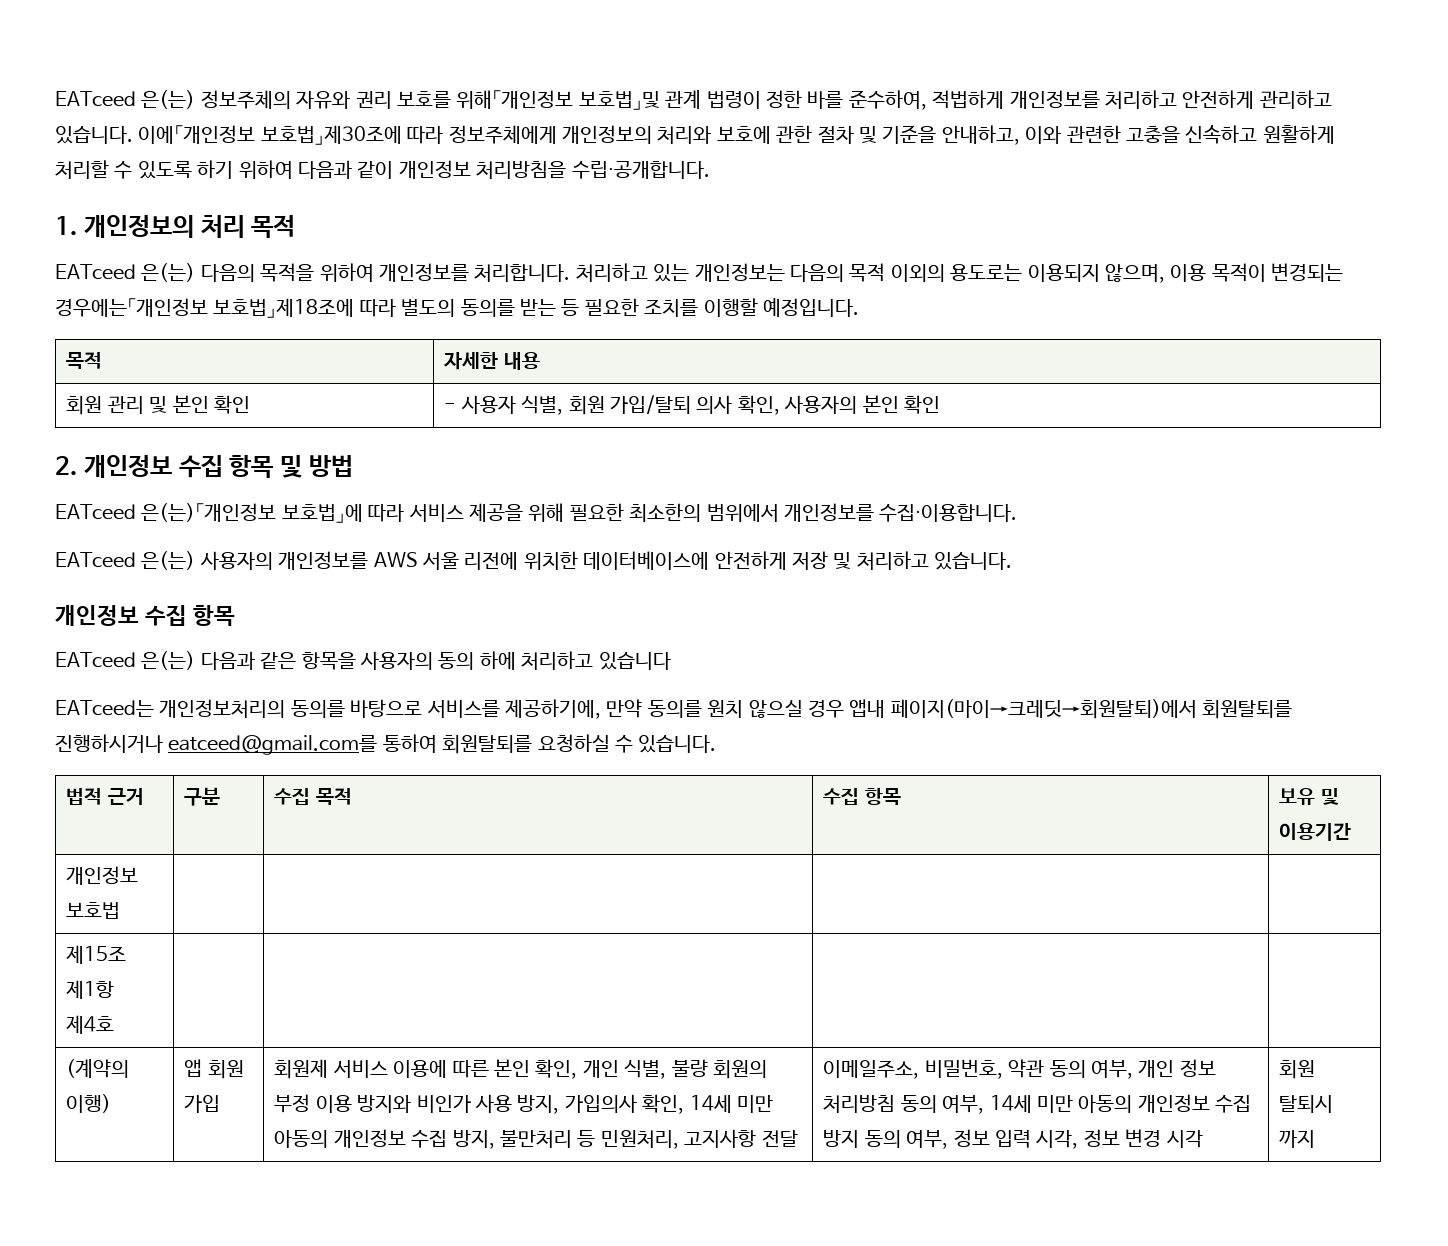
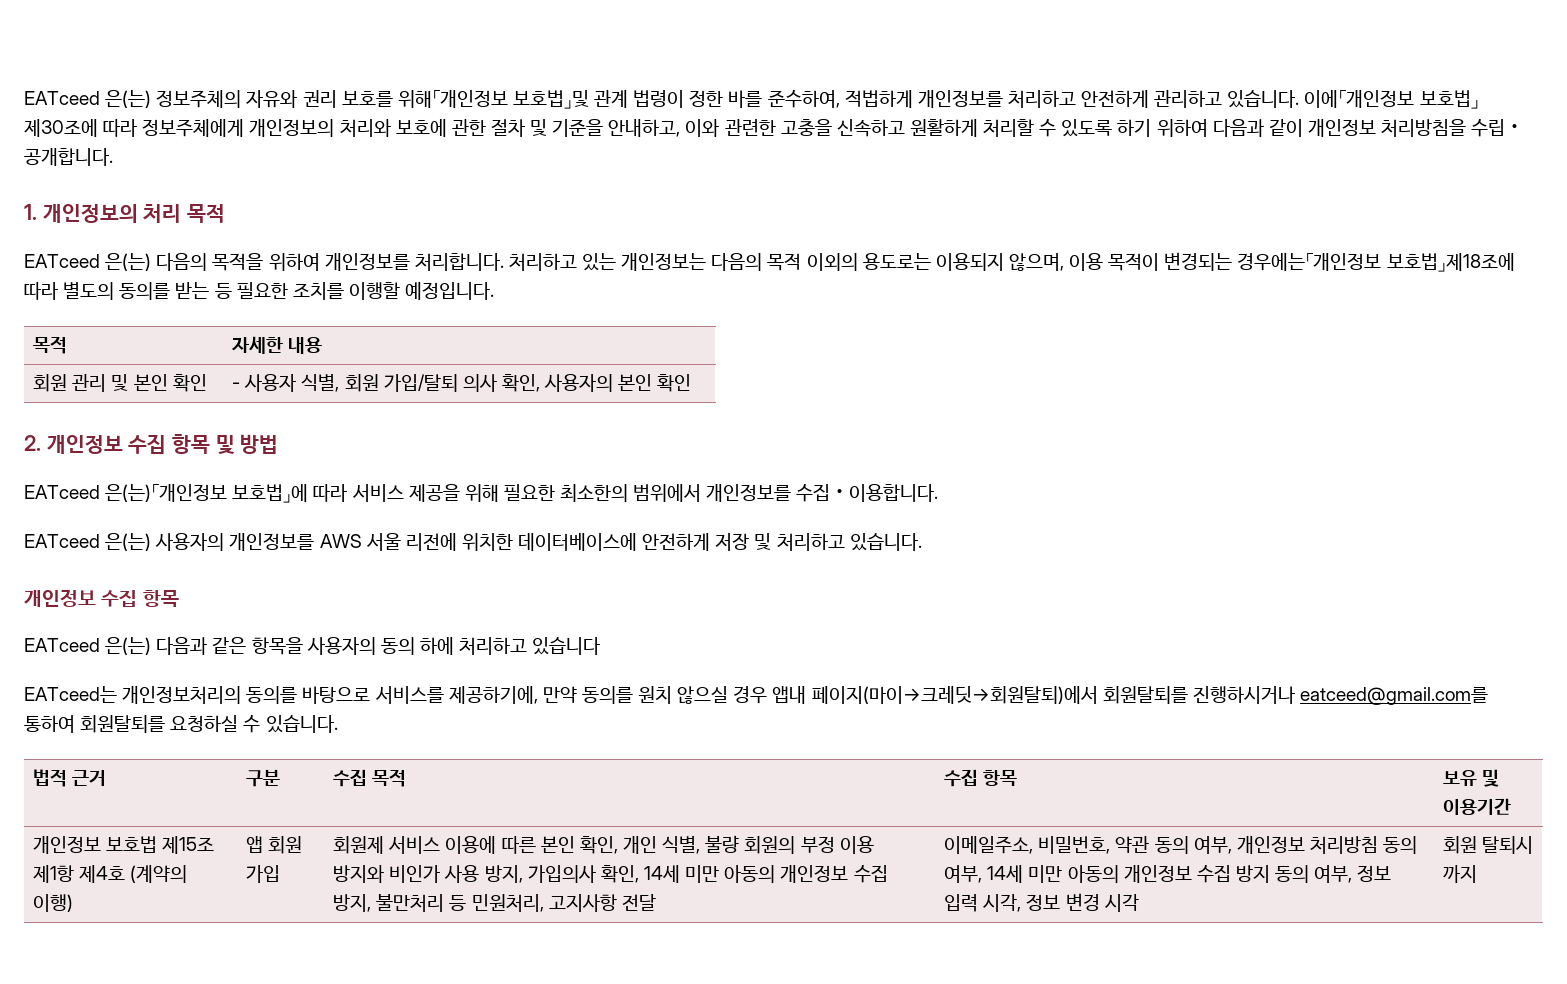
- 개인정보 보호법 | | | |
- 제15조 제1항 제4호 | | | |
- (계약의 이행)
+ 개인정보 보호법 제15조 제1항 제4호 (계약의 이행)
- 이메일주소, 비밀번호, 약관 동의 여부, 개인 정보 처리방침 동의 여부, 14세 미만 아동의 개인정보 수집 방지 동의 여부, 정보 입력 시각, 정보 변경 시각
+ 이메일주소, 비밀번호, 약관 동의 여부, 개인정보 처리방침 동의 여부, 14세 미만 아동의 개인정보 수집 방지 동의 여부, 정보 입력 시각, 정보 변경 시각

